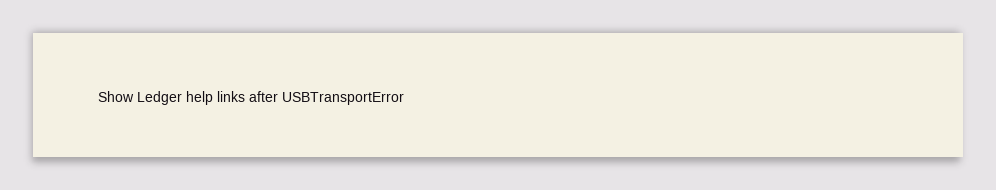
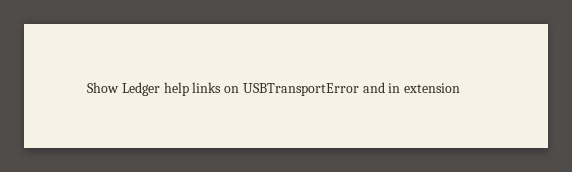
- Show Ledger help links after USBTransportError
+ Show Ledger help links on USBTransportError and in extension

